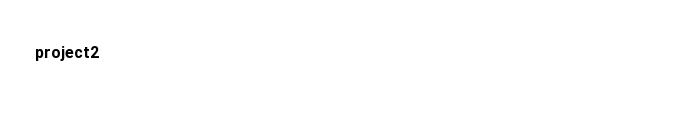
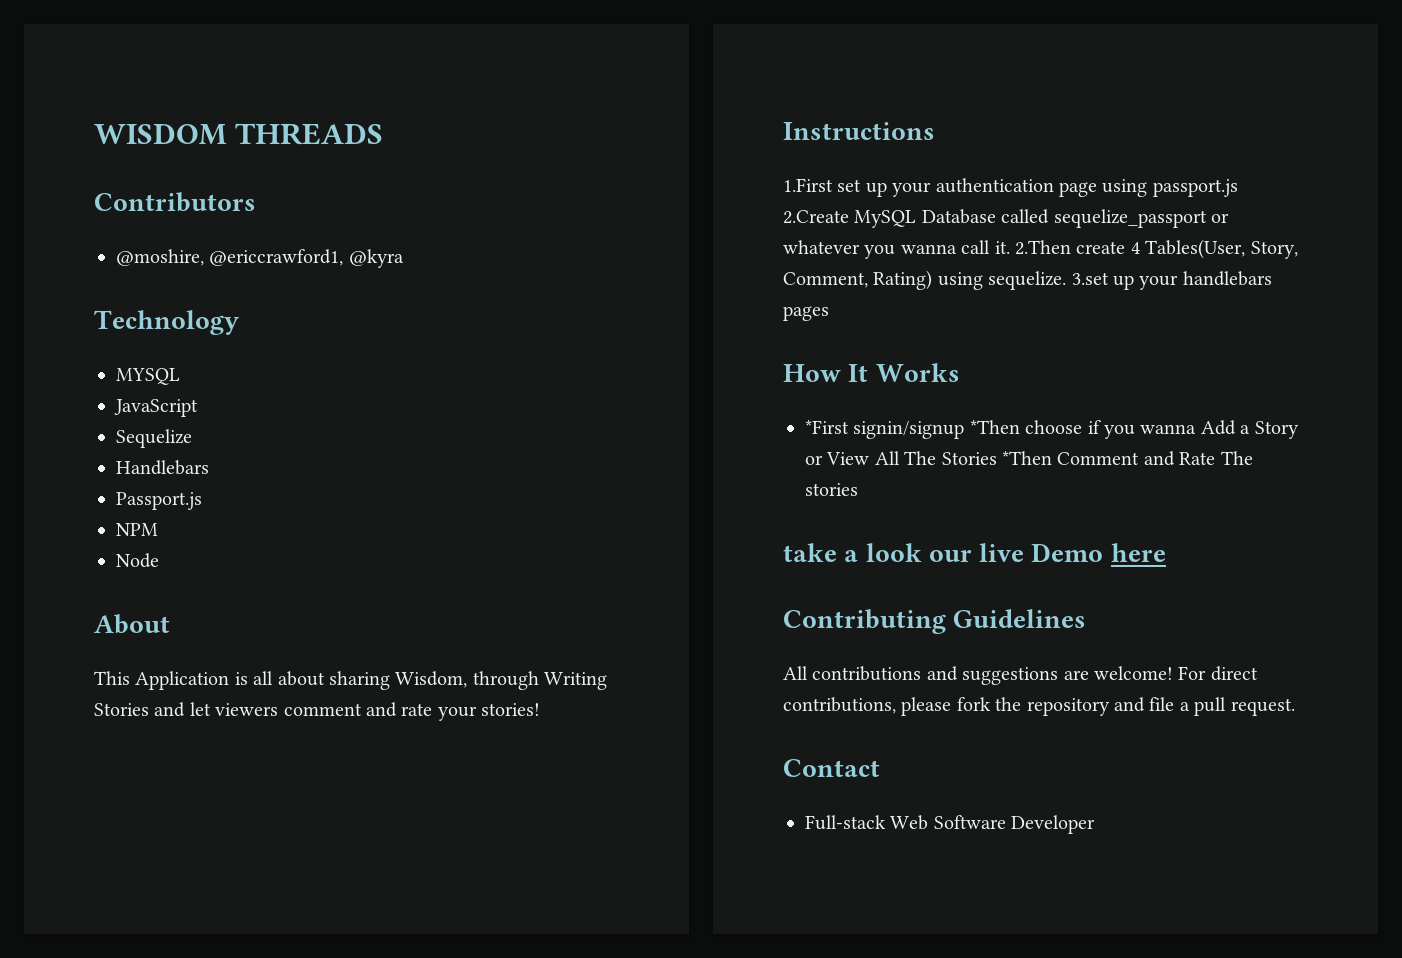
- project2
+ WISDOM THREADS
+ Contributors
+ @moshire, @ericcrawford1, @kyra
+ Technology
+ MYSQL
+ JavaScript
+ Sequelize
+ Handlebars
+ Passport.js
+ NPM
+ Node
+ About
+ This Application is all about sharing Wisdom, through Writing Stories and let viewers comment and rate your stories!
+ Instructions
+ 1.First set up your authentication page using passport.js 2.Create MySQL Database called sequelize_passport or whatever you wanna call it. 2.Then create 4 Tables(User, Story, Comment, Rating) using sequelize. 3.set up your handlebars pages
+ How It Works
+ *First signin/signup *Then choose if you wanna Add a Story or View All The Stories *Then Comment and Rate The stories
+ take a look our live Demo here
+ Contributing Guidelines
+ All contributions and suggestions are welcome! For direct contributions, please fork the repository and file a pull request.
+ Contact
+ Full-stack Web Software Developer

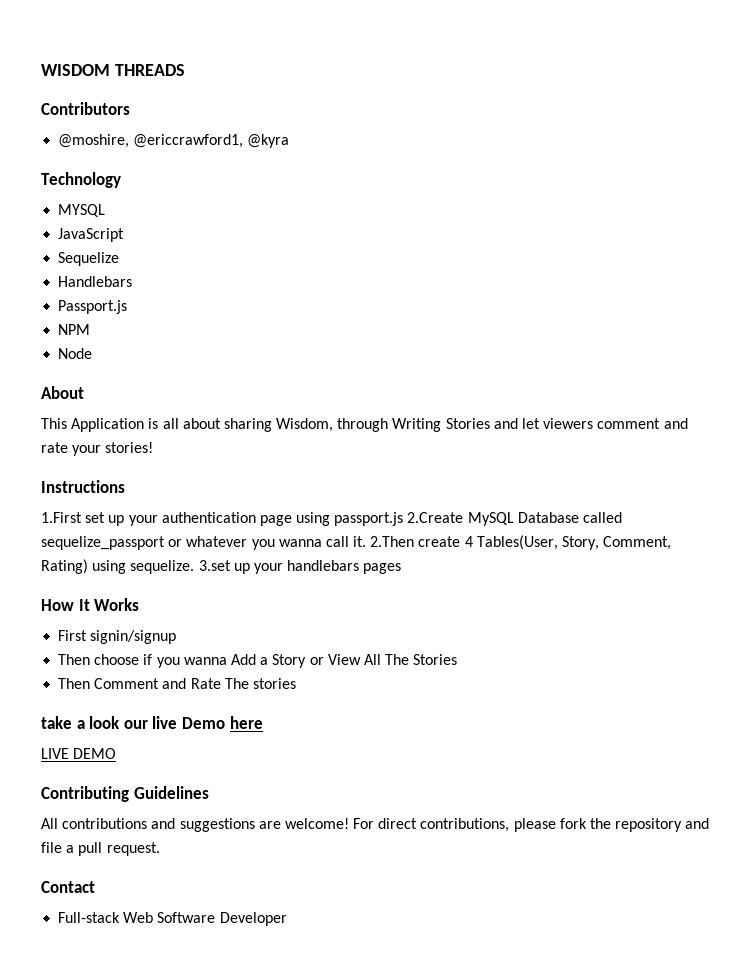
- *First signin/signup *Then choose if you wanna Add a Story or View All The Stories *Then Comment and Rate The stories
+ First signin/signup
+ Then choose if you wanna Add a Story or View All The Stories
+ Then Comment and Rate The stories
+ LIVE DEMO

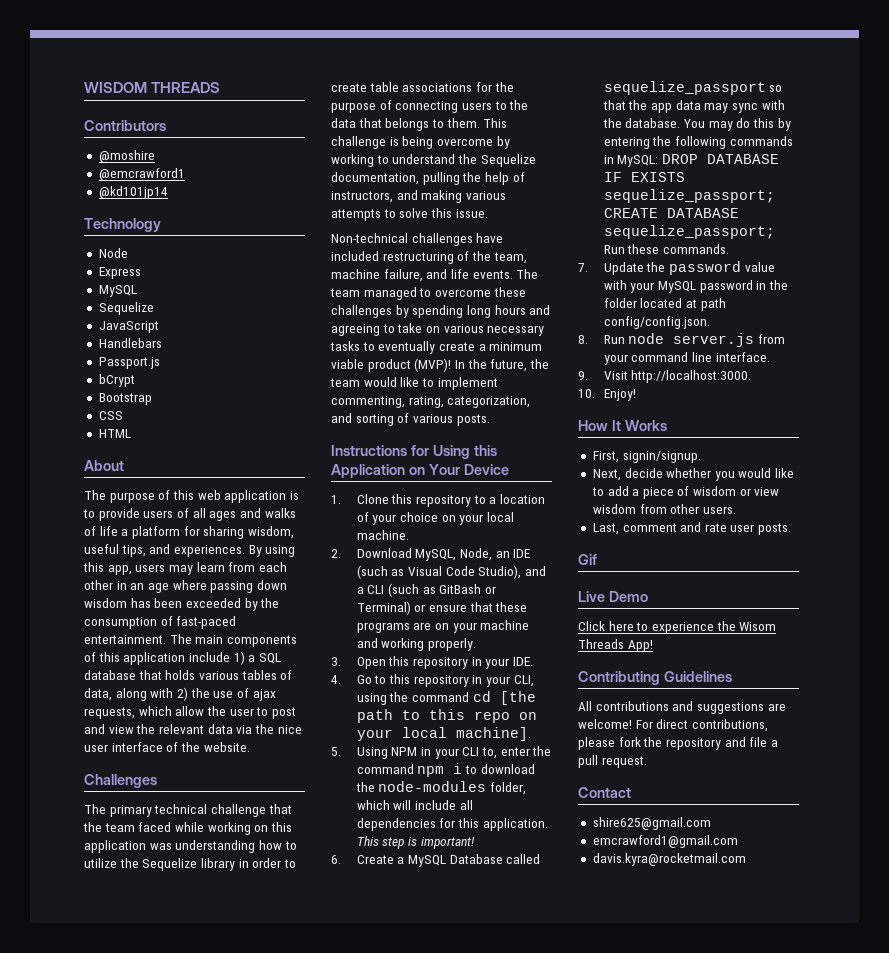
- @moshire, @ericcrawford1, @kyra
+ @moshire
+ @emcrawford1
+ @kd101jp14
  Technology
- MYSQL
+ Node
+ Express
+ MySQL
+ Sequelize
- Sequelize
- NPM
- Node
+ bCrypt
+ Bootstrap
+ CSS
+ HTML
  About
- This Application is all about sharing Wisdom, through Writing Stories and let viewers comment and rate your stories!
- Instructions
- 1.First set up your authentication page using passport.js 2.Create MySQL Database called sequelize_passport or whatever you wanna call it. 2.Then create 4 Tables(User, Story, Comment, Rating) using sequelize. 3.set up your handlebars pages
+ The purpose of this web application is to provide users of all ages and walks of life a platform for sharing wisdom, useful tips, and experiences. By using this app, users may learn from each other in an age where passing down wisdom has been exceeded by the consumption of fast-paced entertainment. The main components of this application include 1) a SQL database that holds various tables of data, along with 2) the use of ajax requests, which allow the user to post and view the relevant data via the nice user interface of the website.
+ Challenges
+ The primary technical challenge that the team faced while working on this application was understanding how to utilize the Sequelize library in order to create table associations for the purpose of connecting users to the data that belongs to them. This challenge is being overcome by working to understand the Sequelize documentation, pulling the help of instructors, and making various attempts to solve this issue.
+ Non-technical challenges have included restructuring of the team, machine failure, and life events. The team managed to overcome these challenges by spending long hours and agreeing to take on various necessary tasks to eventually create a minimum viable product (MVP)! In the future, the team would like to implement commenting, rating, categorization, and sorting of various posts.
+ Instructions for Using this Application on Your Device
+ 1. Clone this repository to a location of your choice on your local machine.
+ 2. Download MySQL, Node, an IDE (such as Visual Code Studio), and a CLI (such as GitBash or Terminal) or ensure that these programs are on your machine and working properly.
+ 3. Open this repository in your IDE.
+ 4. Go to this repository in your CLI, using the command cd [the path to this repo on your local machine].
+ 5. Using NPM in your CLI to, enter the command npm i to download the node-modules folder, which will include all dependencies for this application. This step is important!
+ 6. Create a MySQL Database called sequelize_passport so that the app data may sync with the database. You may do this by entering the following commands in MySQL: DROP DATABASE IF EXISTS sequelize_passport; CREATE DATABASE sequelize_passport; Run these commands.
+ 7. Update the password value with your MySQL password in the folder located at path config/config.json.
+ 8. Run node server.js from your command line interface.
+ 9. Visit http://localhost:3000.
+ 10. Enjoy!
  How It Works
- First signin/signup
- Then choose if you wanna Add a Story or View All The Stories
- Then Comment and Rate The stories
- take a look our live Demo here
- LIVE DEMO
+ First, signin/signup.
+ Next, decide whether you would like to add a piece of wisdom or view wisdom from other users.
+ Last, comment and rate user posts.
+ Gif
+ Live Demo
+ Click here to experience the Wisom Threads App!
- Full-stack Web Software Developer
+ shire625@gmail.com
+ emcrawford1@gmail.com
+ davis.kyra@rocketmail.com

